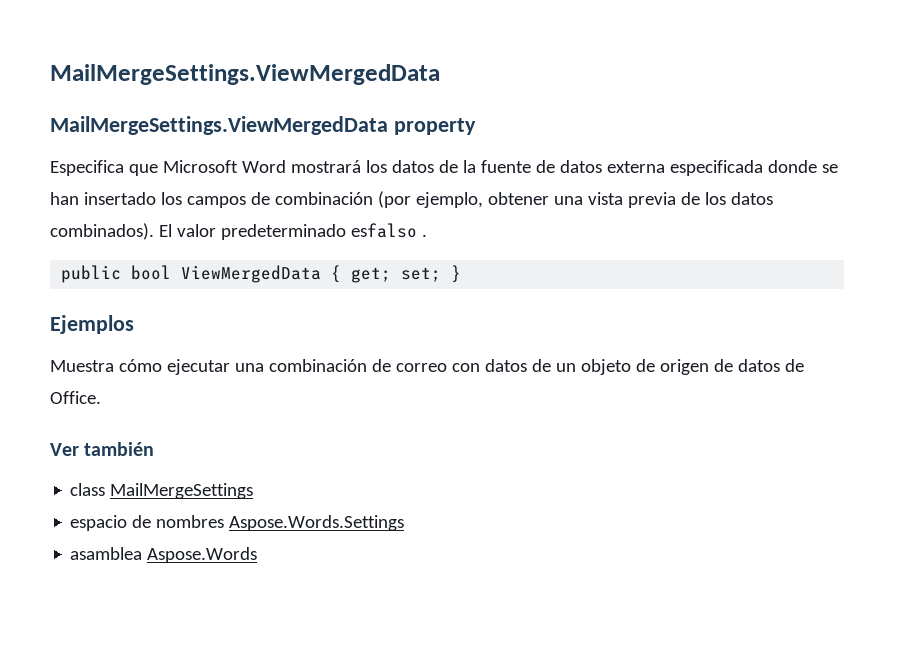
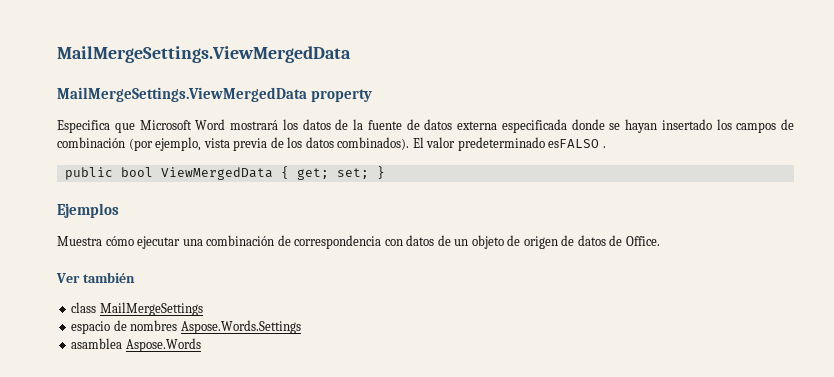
- Especifica que Microsoft Word mostrará los datos de la fuente de datos externa especificada donde se han insertado los campos de combinación (por ejemplo, obtener una vista previa de los datos combinados).
+ Especifica que Microsoft Word mostrará los datos de la fuente de datos externa especificada donde se hayan insertado los campos de combinación (por ejemplo, vista previa de los datos combinados).
- El valor predeterminado esfalso .
+ El valor predeterminado esFALSO .
- Muestra cómo ejecutar una combinación de correo con datos de un objeto de origen de datos de Office.
+ Muestra cómo ejecutar una combinación de correspondencia con datos de un objeto de origen de datos de Office.

